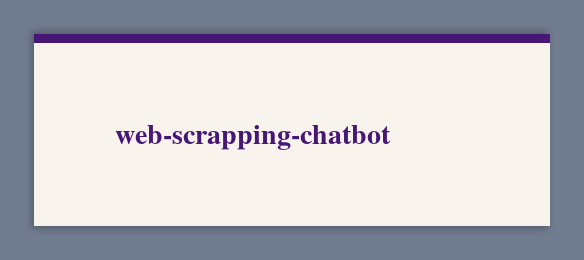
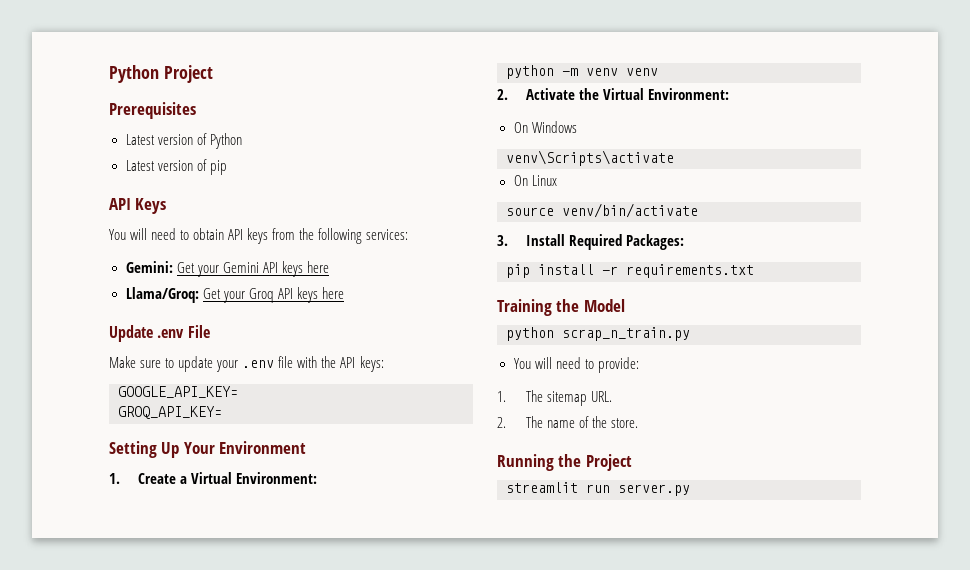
- web-scrapping-chatbot
+ Python Project
+ Prerequisites
+ Latest version of Python
+ Latest version of pip
+ API Keys
+ You will need to obtain API keys from the following services:
+ Gemini: Get your Gemini API keys here
+ Llama/Groq: Get your Groq API keys here
+ Update .env File
+ Make sure to update your .env file with the API keys:
+ GOOGLE_API_KEY=
+ GROQ_API_KEY=
+ Setting Up Your Environment
+ 1. Create a Virtual Environment:
+ python -m venv venv
+ 2. Activate the Virtual Environment:
+ On Windows
+ venv\Scripts\activate
+ On Linux
+ source venv/bin/activate
+ 3. Install Required Packages:
+ pip install -r requirements.txt
+ Training the Model
+ python scrap_n_train.py
+ You will need to provide:
+ 1. The sitemap URL.
+ 2. The name of the store.
+ Running the Project
+ streamlit run server.py

